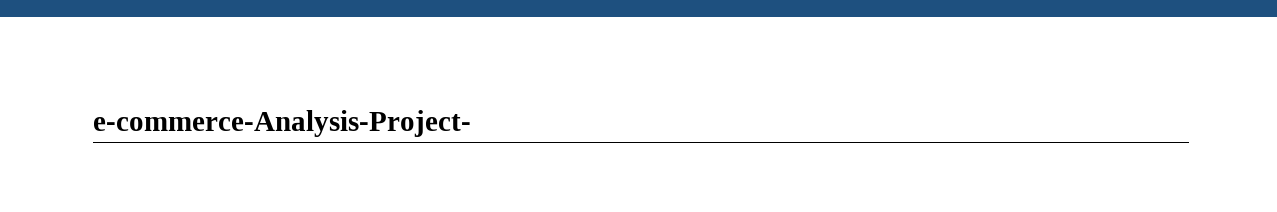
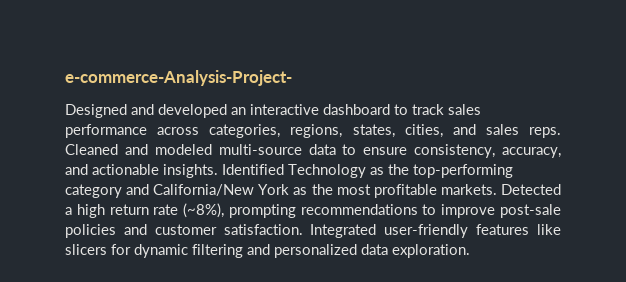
+ Designed and developed an interactive dashboard to track sales performance across categories, regions, states, cities, and sales reps. Cleaned and modeled multi-source data to ensure consistency, accuracy, and actionable insights. Identified Technology as the top-performing category and California/New York as the most profitable markets. Detected a high return rate (~8%), prompting recommendations to improve post-sale policies and customer satisfaction. Integrated user-friendly features like slicers for dynamic filtering and personalized data exploration.

